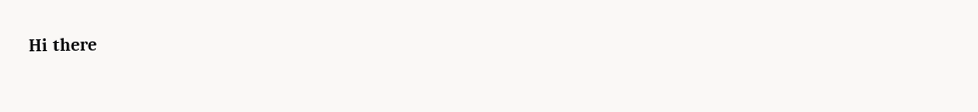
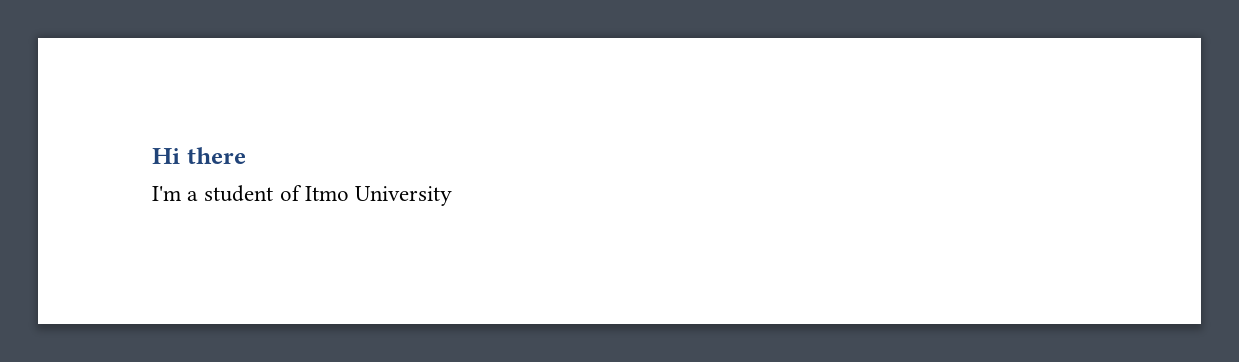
+ I'm a student of Itmo University

